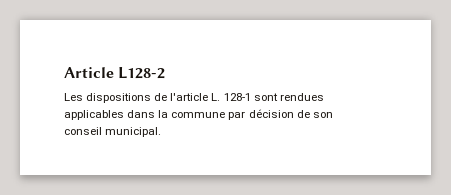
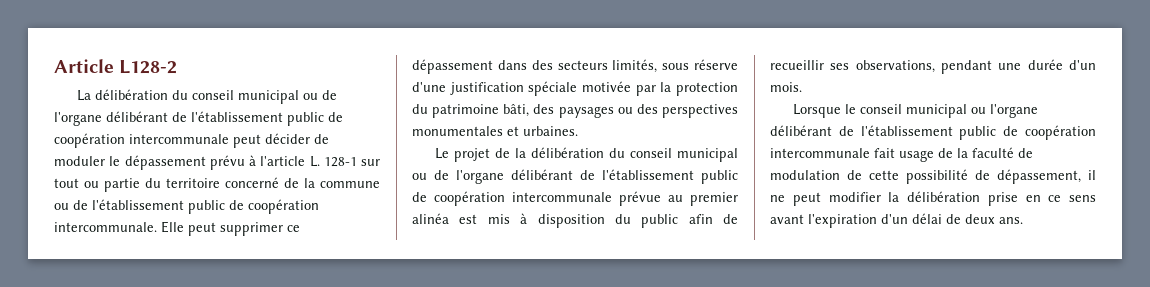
- Les dispositions de l'article L. 128-1 sont rendues applicables dans la commune par décision de son conseil municipal.
+ La délibération du conseil municipal ou de l'organe délibérant de l'établissement public de coopération intercommunale peut décider de moduler le dépassement prévu à l'article L. 128-1 sur tout ou partie du territoire concerné de la commune ou de l'établissement public de coopération intercommunale. Elle peut supprimer ce dépassement dans des secteurs limités, sous réserve d'une justification spéciale motivée par la protection du patrimoine bâti, des paysages ou des perspectives monumentales et urbaines.
+ Le projet de la délibération du conseil municipal ou de l'organe délibérant de l'établissement public de coopération intercommunale prévue au premier alinéa est mis à disposition du public afin de recueillir ses observations, pendant une durée d'un mois.
+ Lorsque le conseil municipal ou l'organe délibérant de l'établissement public de coopération intercommunale fait usage de la faculté de modulation de cette possibilité de dépassement, il ne peut modifier la délibération prise en ce sens avant l'expiration d'un délai de deux ans.

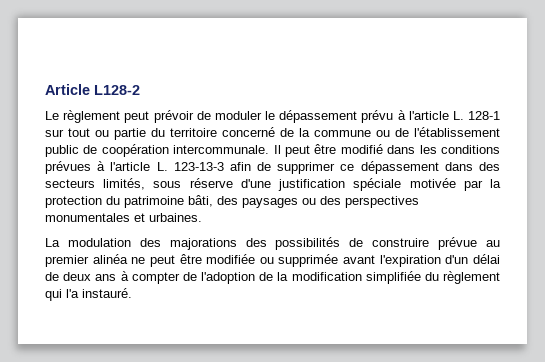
- La délibération du conseil municipal ou de l'organe délibérant de l'établissement public de coopération intercommunale peut décider de moduler le dépassement prévu à l'article L. 128-1 sur tout ou partie du territoire concerné de la commune ou de l'établissement public de coopération intercommunale.
+ Le règlement peut prévoir de moduler le dépassement prévu à l'article L. 128-1 sur tout ou partie du territoire concerné de la commune ou de l'établissement public de coopération intercommunale.
- Elle peut supprimer ce dépassement dans des secteurs limités, sous réserve d'une justification spéciale motivée par la protection du patrimoine bâti, des paysages ou des perspectives monumentales et urbaines.
+ Il peut être modifié dans les conditions prévues à l'article L. 123-13-3 afin de supprimer ce dépassement dans des secteurs limités, sous réserve d'une justification spéciale motivée par la protection du patrimoine bâti, des paysages ou des perspectives monumentales et urbaines.
- Le projet de la délibération du conseil municipal ou de l'organe délibérant de l'établissement public de coopération intercommunale prévue au premier alinéa est mis à disposition du public afin de recueillir ses observations, pendant une durée d'un mois.
- Lorsque le conseil municipal ou l'organe délibérant de l'établissement public de coopération intercommunale fait usage de la faculté de modulation de cette possibilité de dépassement, il ne peut modifier la délibération prise en ce sens avant l'expiration d'un délai de deux ans.
+ La modulation des majorations des possibilités de construire prévue au premier alinéa ne peut être modifiée ou supprimée avant l'expiration d'un délai de deux ans à compter de l'adoption de la modification simplifiée du règlement qui l'a instauré.

